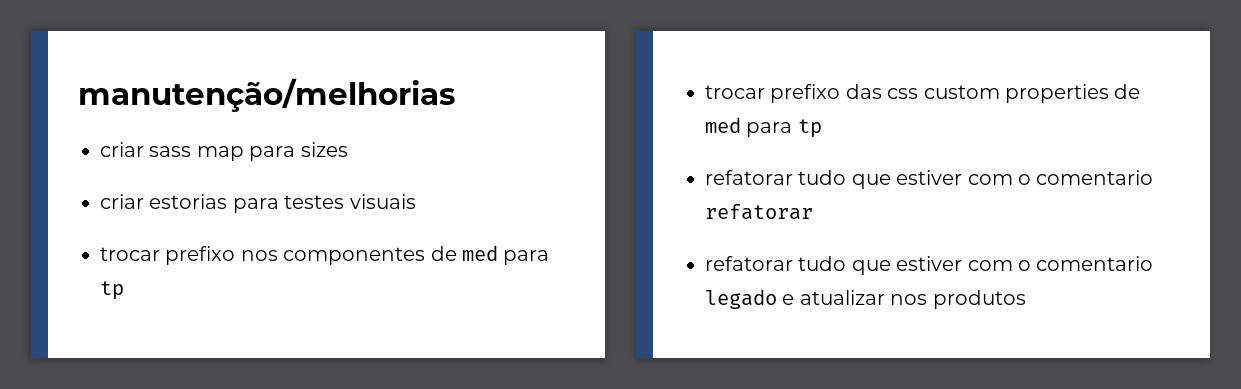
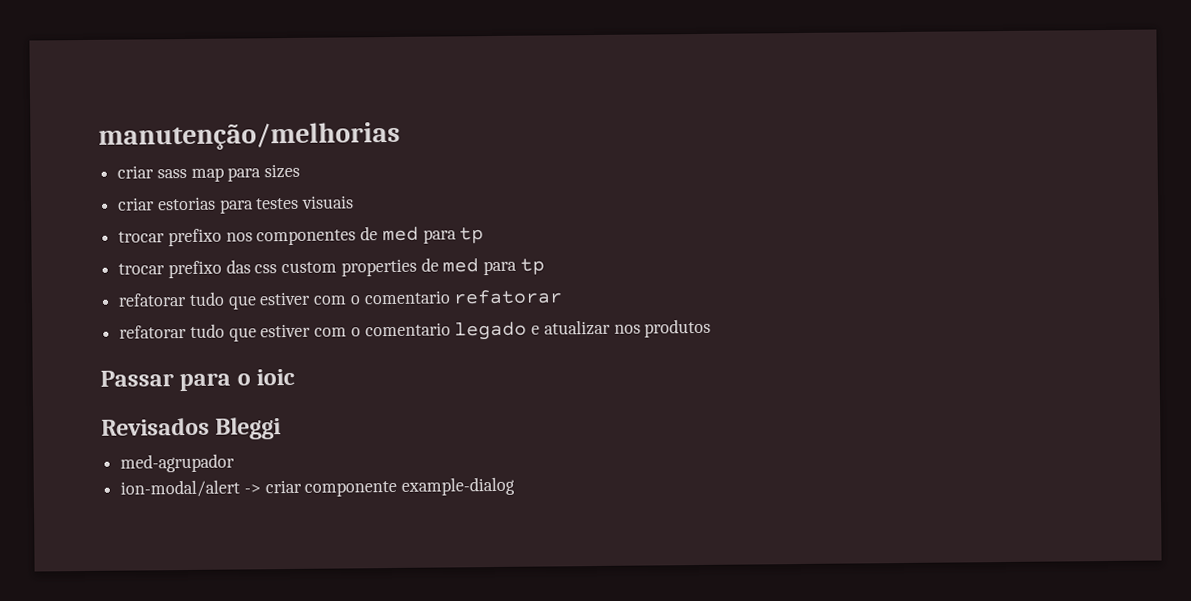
+ Passar para o ioic
+ Revisados Bleggi
+ med-agrupador
+ ion-modal/alert -> criar componente example-dialog

